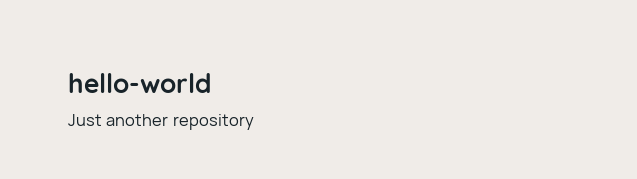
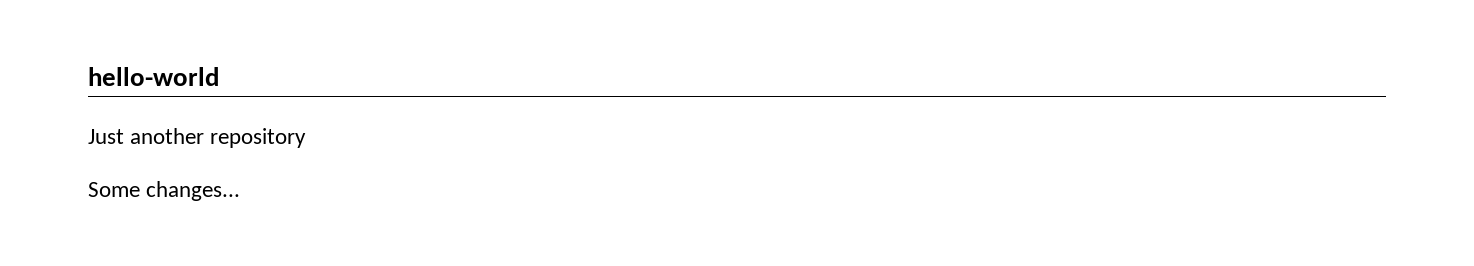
+ Some changes...

